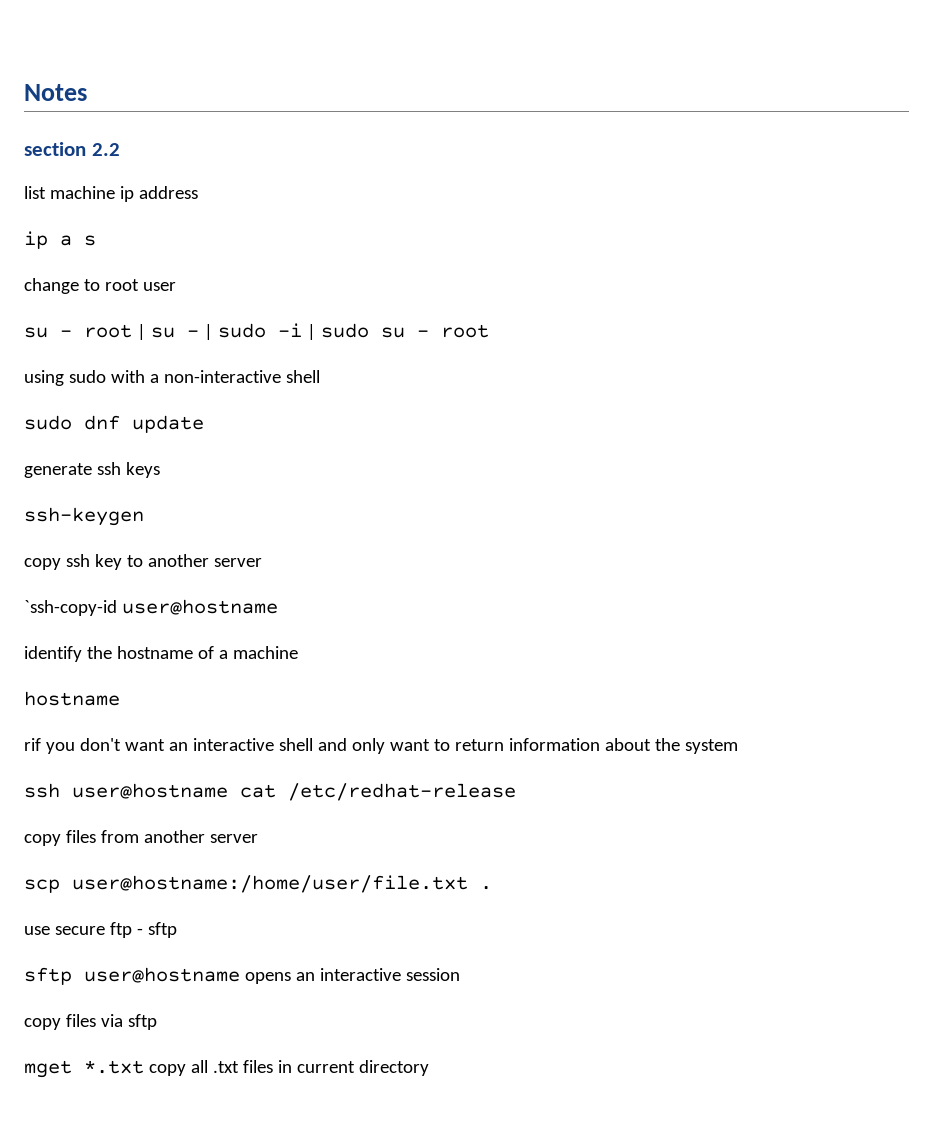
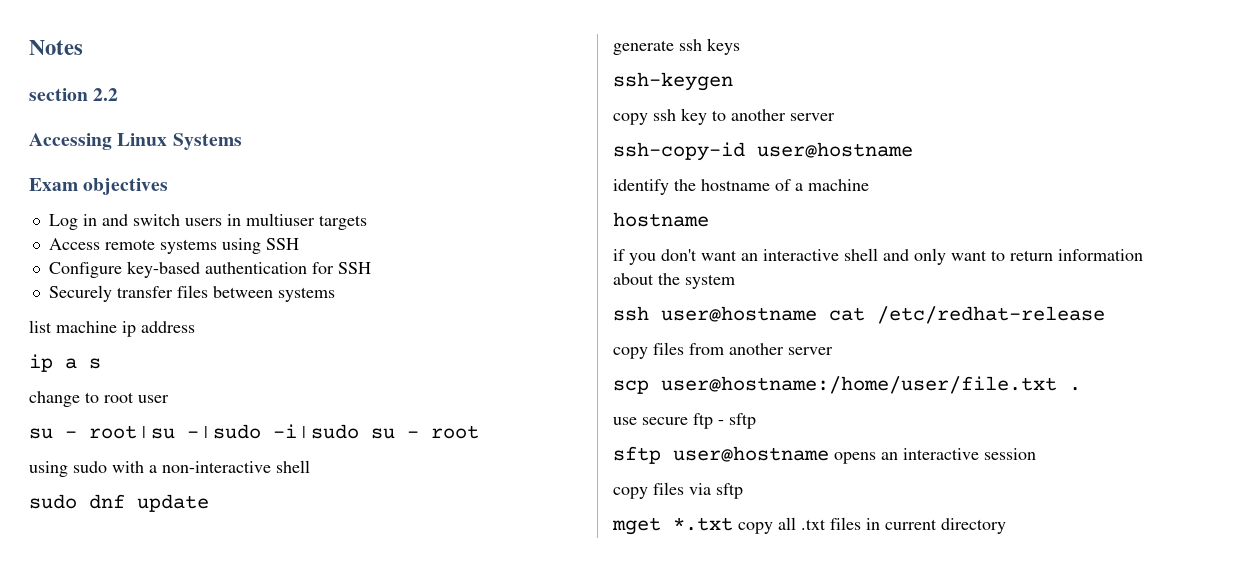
+ Accessing Linux Systems
+ Exam objectives
+ Log in and switch users in multiuser targets
+ Access remote systems using SSH
+ Configure key-based authentication for SSH
+ Securely transfer files between systems
- `ssh-copy-id user@hostname
+ ssh-copy-id user@hostname
- rif you don't want an interactive shell and only want to return information about the system
+ if you don't want an interactive shell and only want to return information about the system

